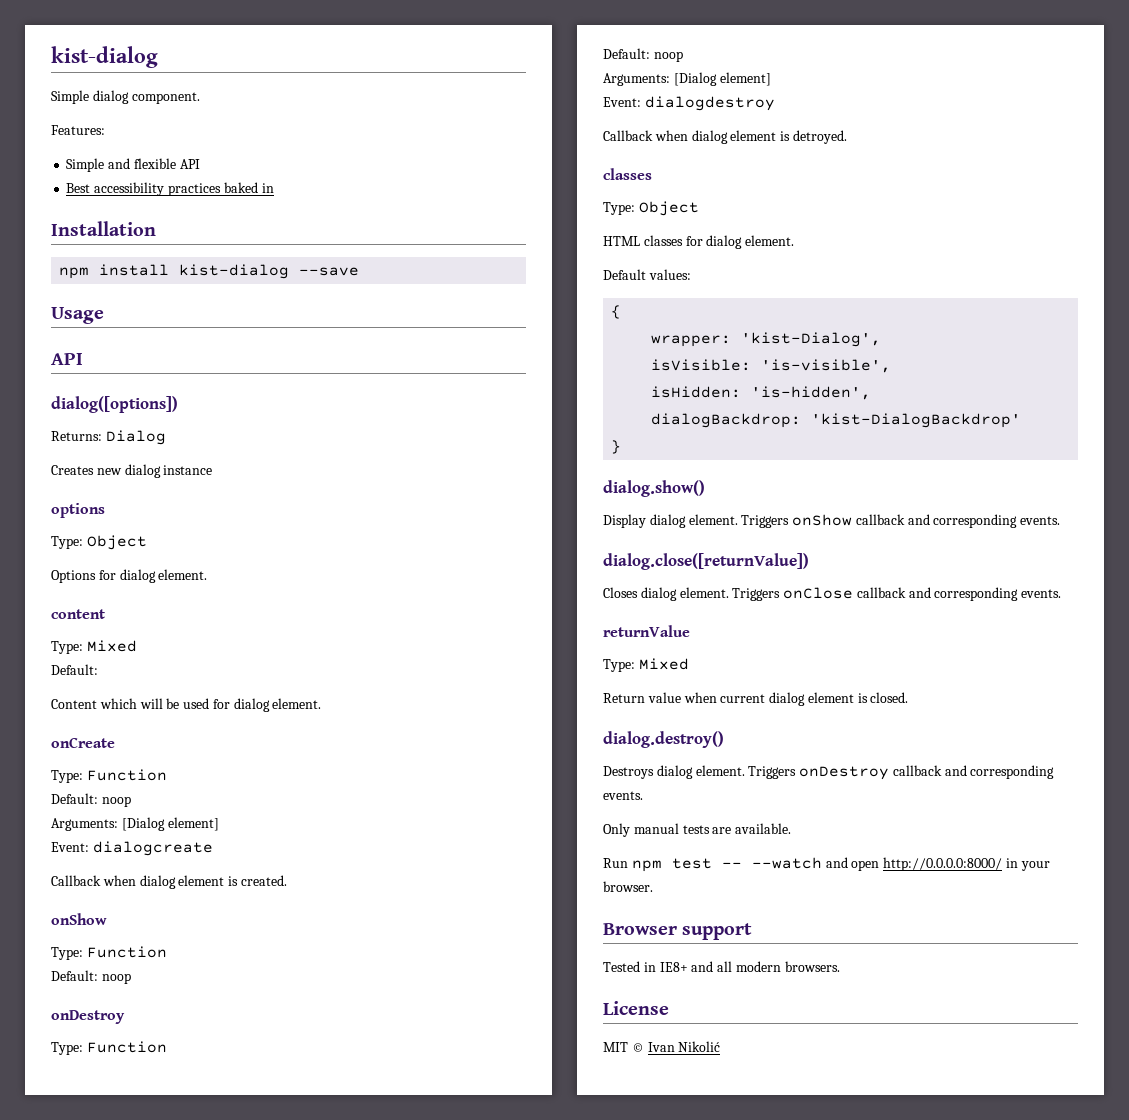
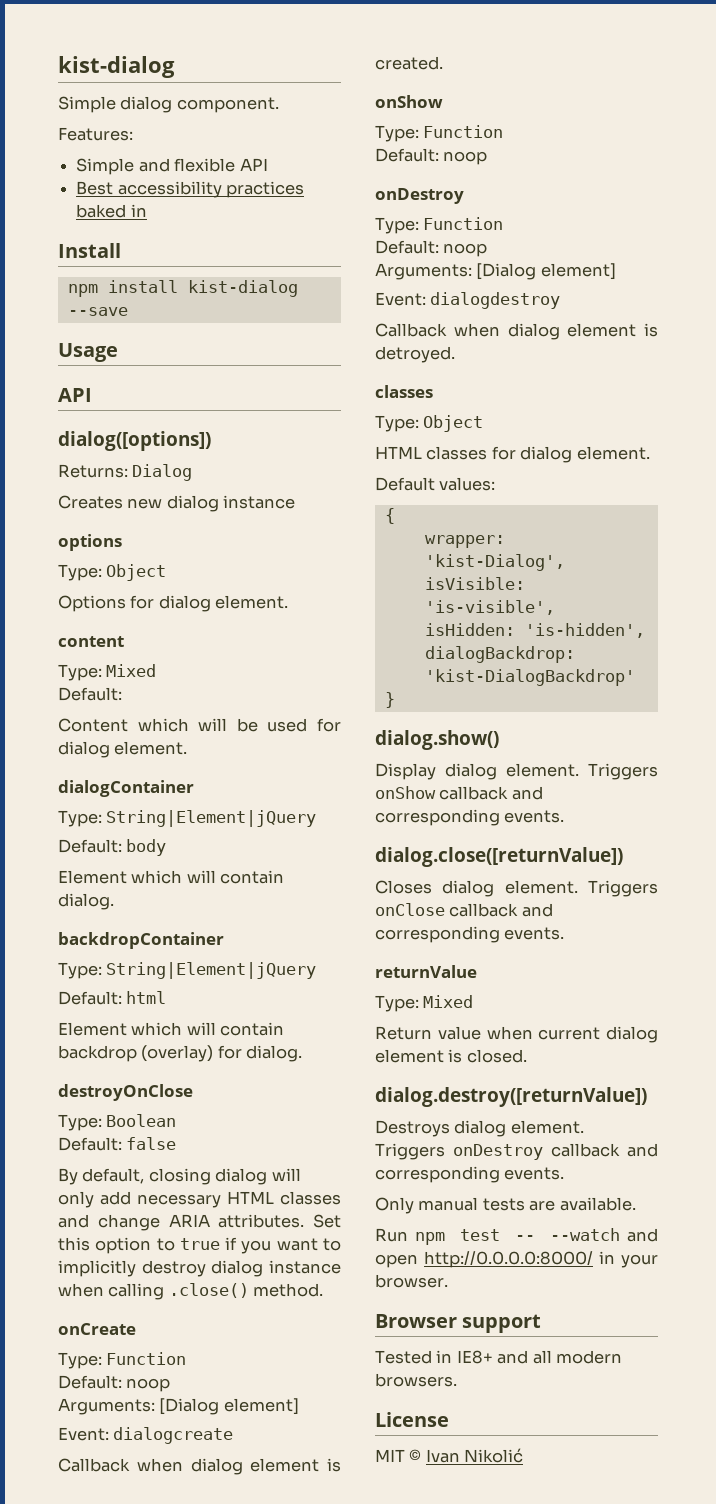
- Installation
+ Install
+ dialogContainer
+ Type: String|Element|jQuery
+ Default: body
+ Element which will contain dialog.
+ backdropContainer
+ Type: String|Element|jQuery
+ Default: html
+ Element which will contain backdrop (overlay) for dialog.
+ destroyOnClose
+ Type: Boolean
+ Default: false
+ By default, closing dialog will only add necessary HTML classes and change ARIA attributes. Set this option to true if you want to implicitly destroy dialog instance when calling .close() method.
- dialog.destroy()
+ dialog.destroy([returnValue])

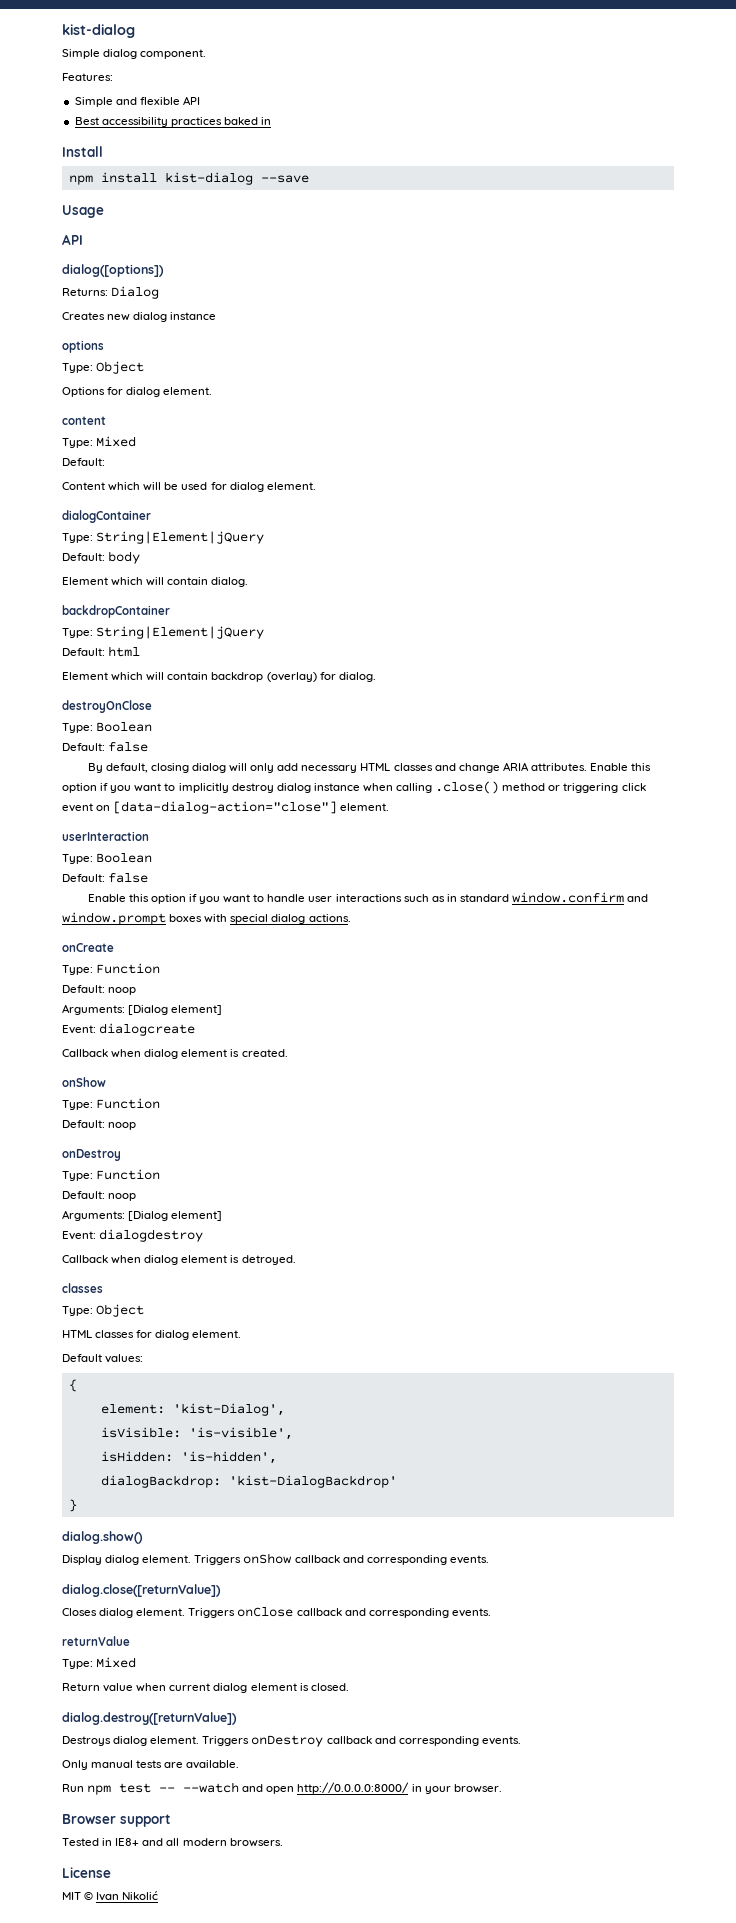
- Set this option to true if you want to implicitly destroy dialog instance when calling .close() method.
+ Enable this option if you want to implicitly destroy dialog instance when calling .close() method or triggering click event on [data-dialog-action="close"] element.
+ userInteraction
+ Type: Boolean
+ Default: false
+ Enable this option if you want to handle user interactions such as in standard window.confirm and window.prompt boxes with special dialog actions.
- wrapper: 'kist-Dialog',
+ element: 'kist-Dialog',

